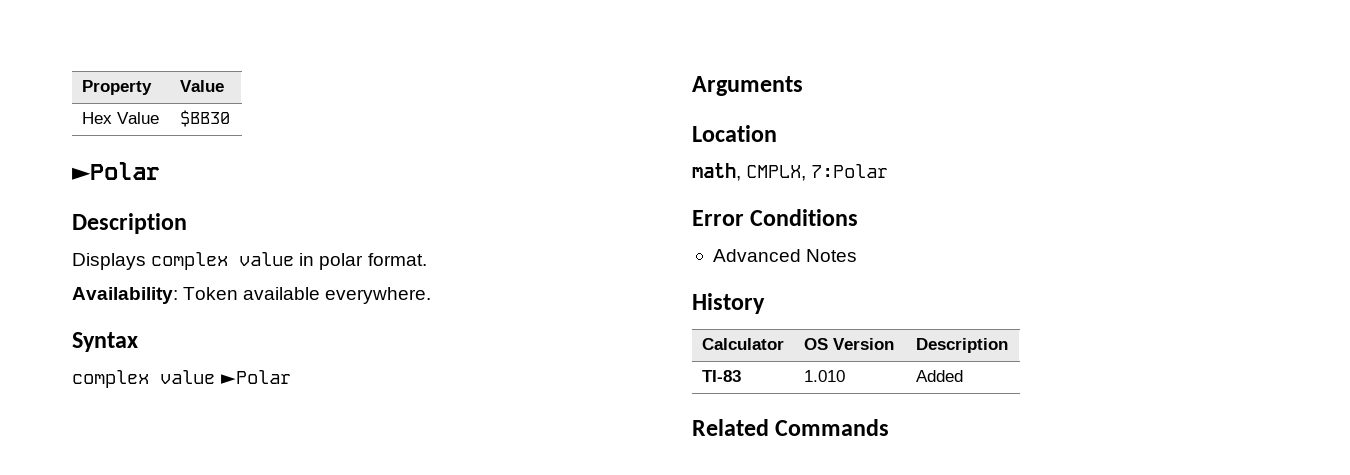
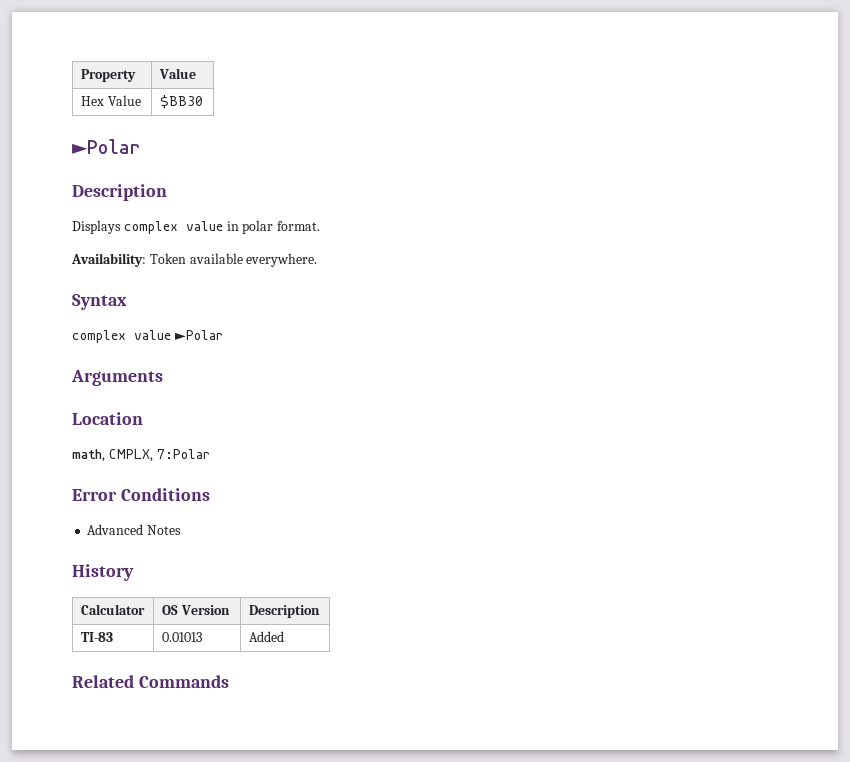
- TI-83 | 1.010 | Added
+ TI-83 | 0.01013 | Added

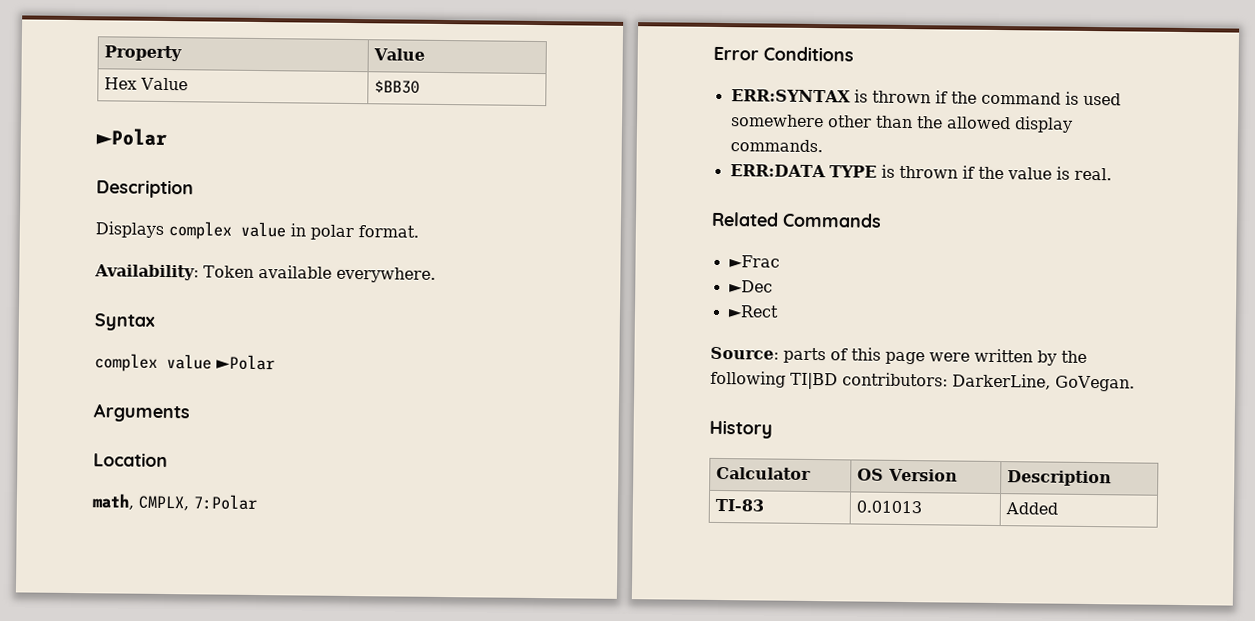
- Advanced Notes
+ ERR:SYNTAX is thrown if the command is used somewhere other than the allowed display commands.
+ ERR:DATA TYPE is thrown if the value is real.
+ Related Commands
+ ►Frac
+ ►Dec
+ ►Rect
+ Source: parts of this page were written by the following TI|BD contributors: DarkerLine, GoVegan.
- Related Commands

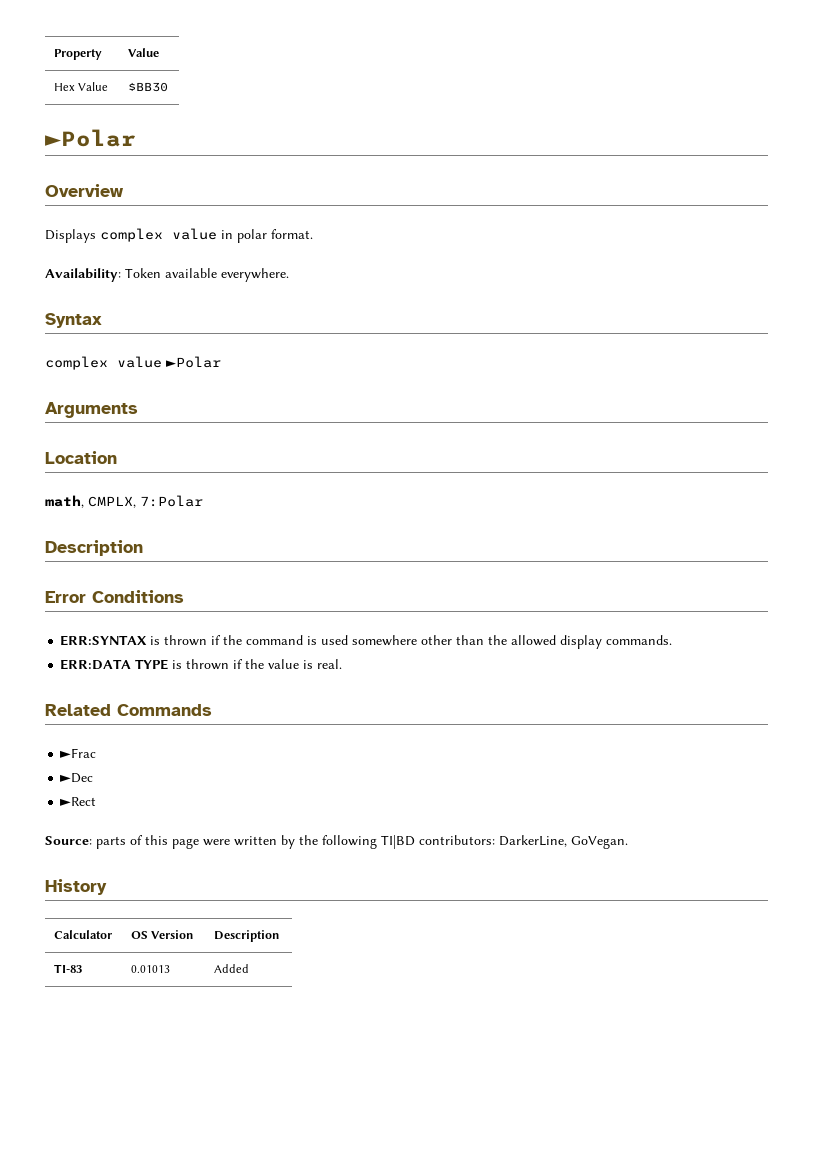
  Hex Value | $BB30
  ►Polar
- Description
+ Overview
  math, CMPLX, 7:Polar
+ Description

